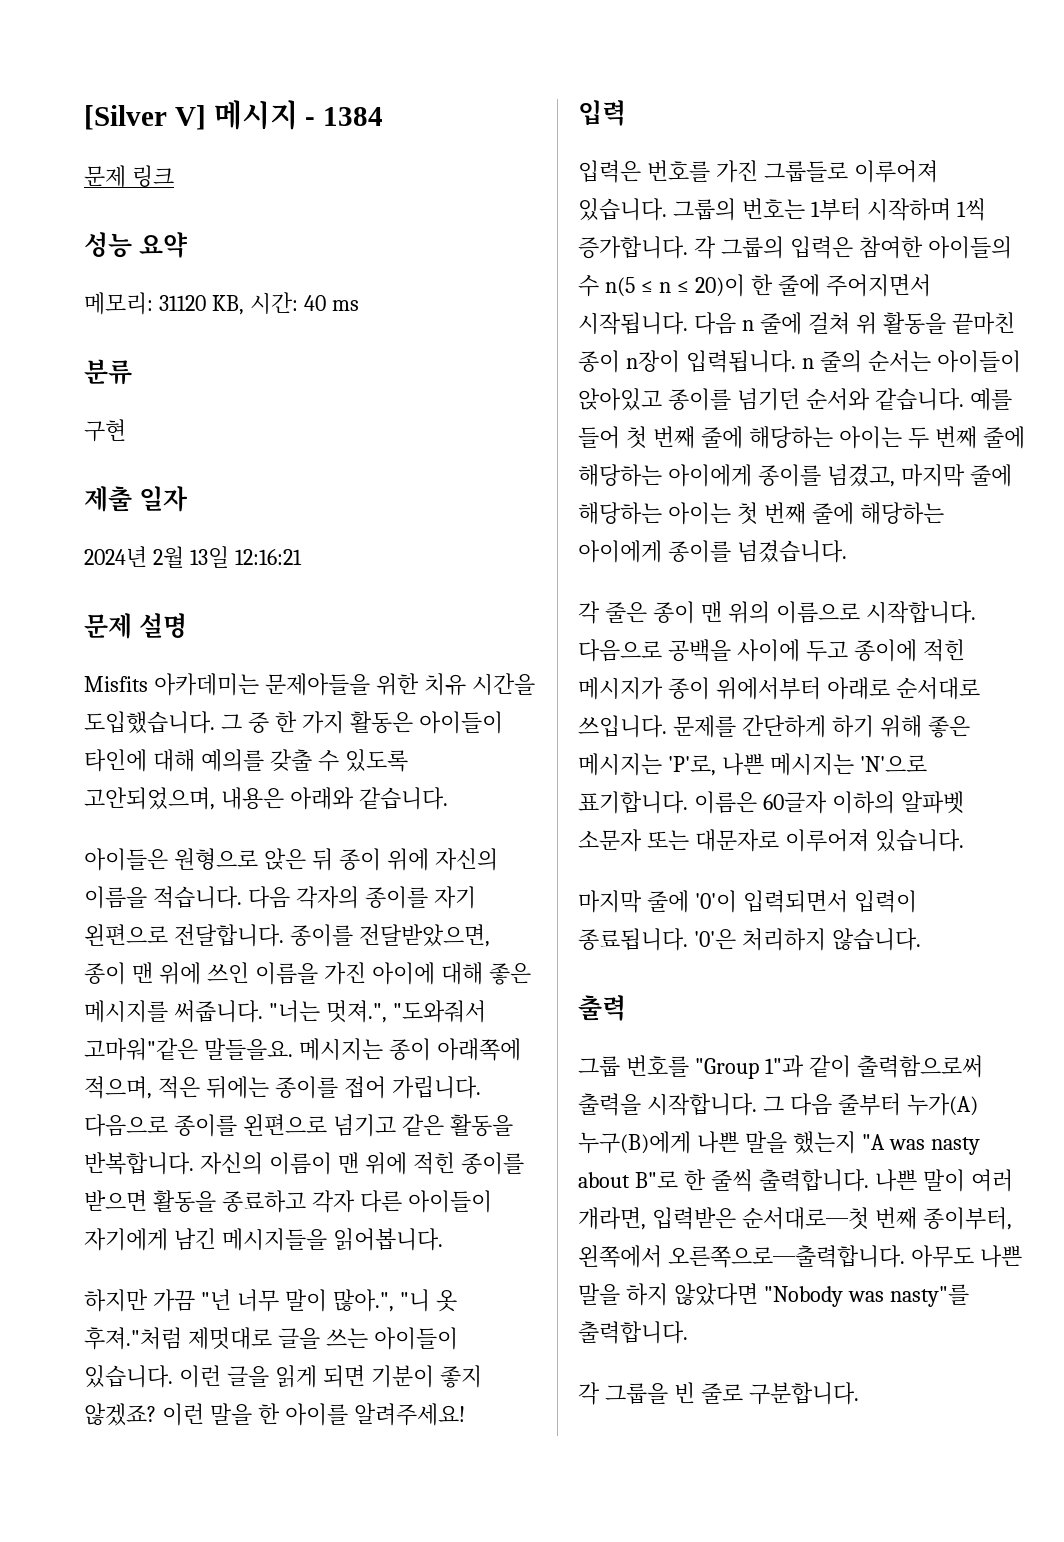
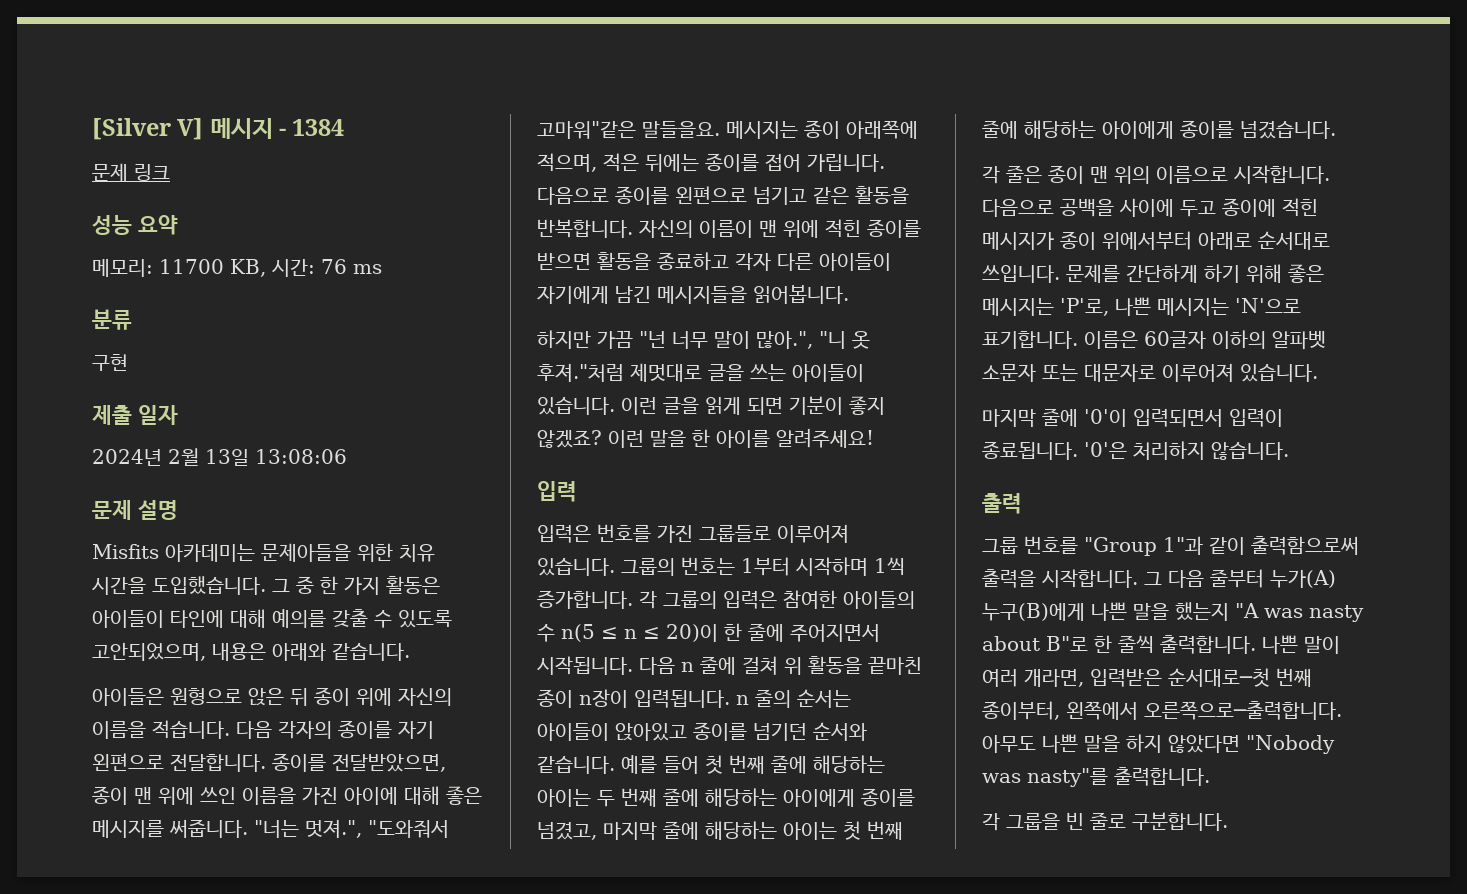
- 메모리: 31120 KB, 시간: 40 ms
+ 메모리: 11700 KB, 시간: 76 ms
- 2024년 2월 13일 12:16:21
+ 2024년 2월 13일 13:08:06

